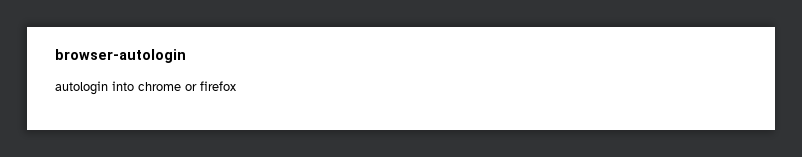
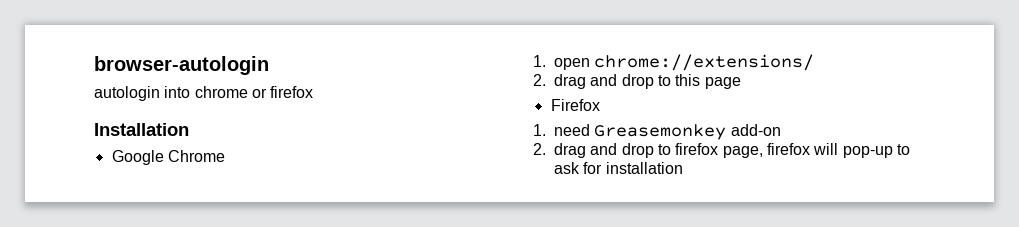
+ Installation
+ Google Chrome
+ 1. open chrome://extensions/
+ 2. drag and drop to this page
+ Firefox
+ 1. need Greasemonkey add-on
+ 2. drag and drop to firefox page, firefox will pop-up to ask for installation

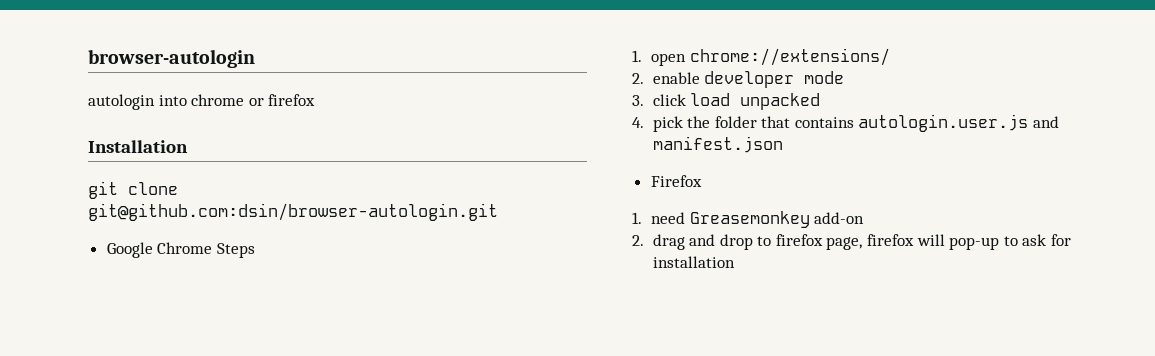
+ git clone git@github.com:dsin/browser-autologin.git
- Google Chrome
+ Google Chrome Steps
- 2. drag and drop to this page
+ 2. enable developer mode
+ 3. click load unpacked
+ 4. pick the folder that contains autologin.user.js and manifest.json

